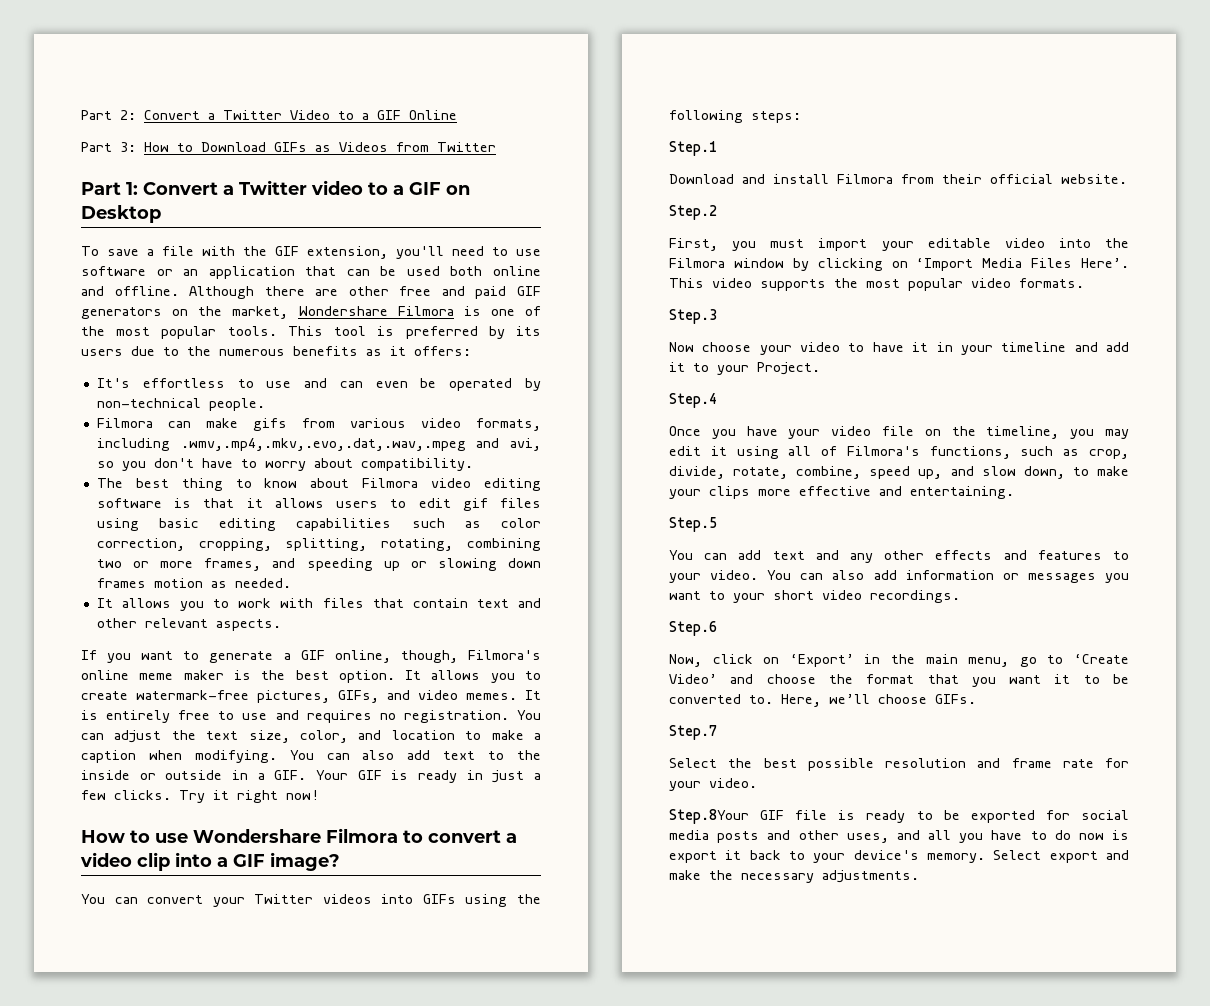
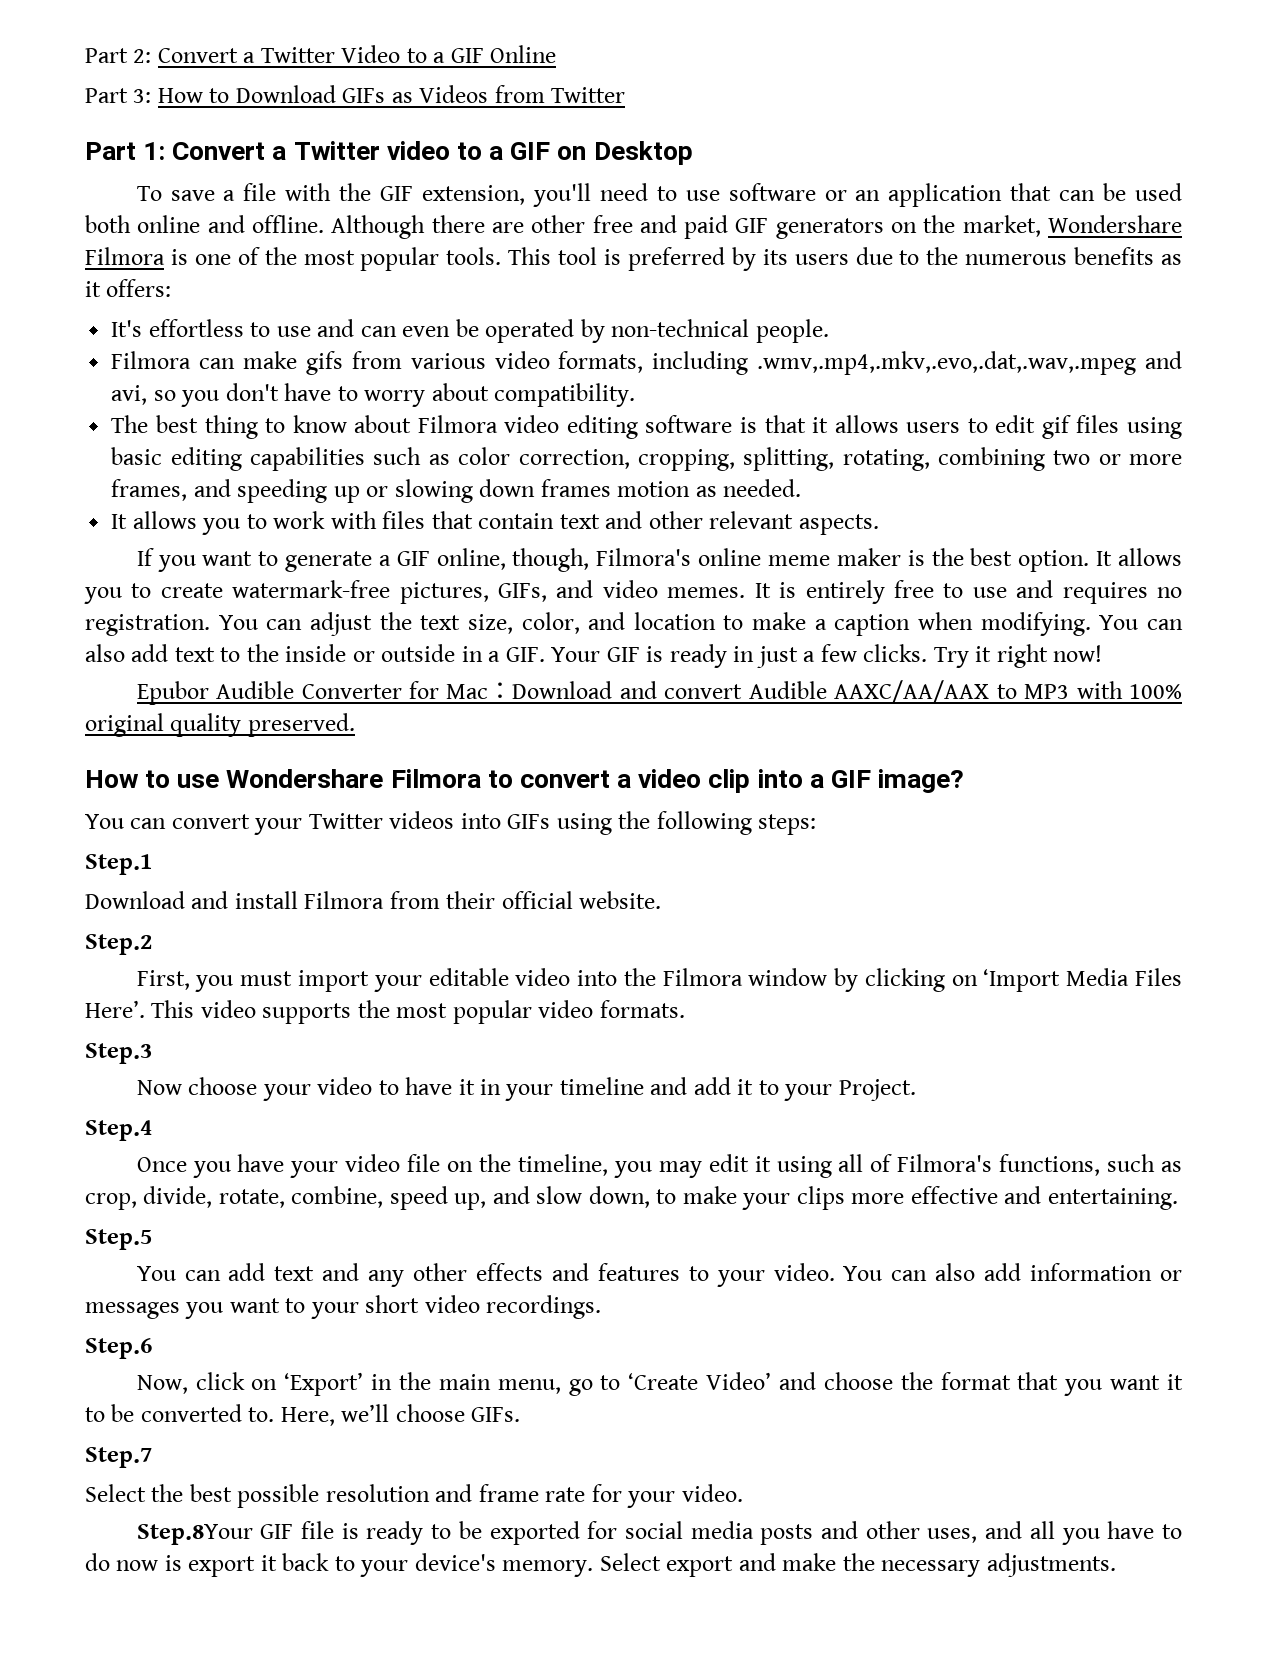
+ Epubor Audible Converter for Mac：Download and convert Audible AAXC/AA/AAX to MP3 with 100% original quality preserved.

